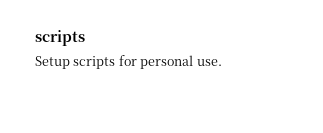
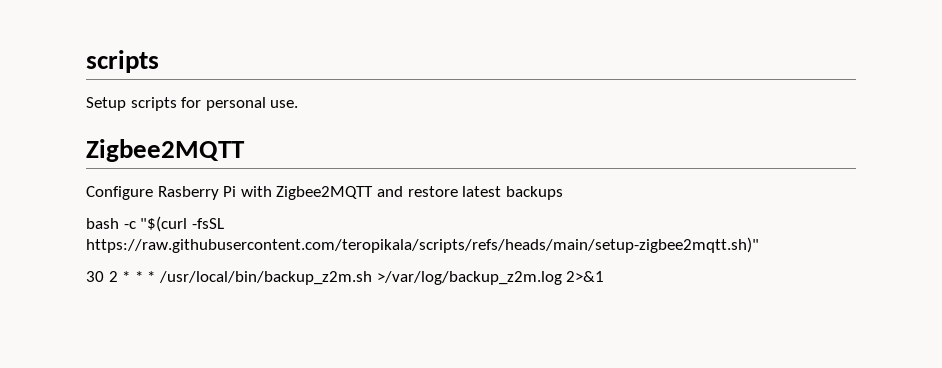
  Setup scripts for personal use.
+ Zigbee2MQTT
+ Configure Rasberry Pi with Zigbee2MQTT and restore latest backups
+ bash -c "$(curl -fsSL https://raw.githubusercontent.com/teropikala/scripts/refs/heads/main/setup-zigbee2mqtt.sh)"
+ 30 2 * * * /usr/local/bin/backup_z2m.sh >/var/log/backup_z2m.log 2>&1

